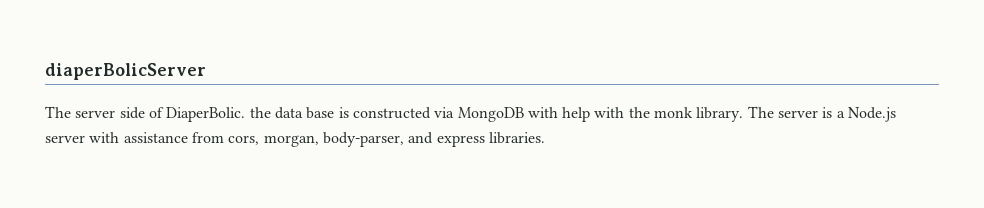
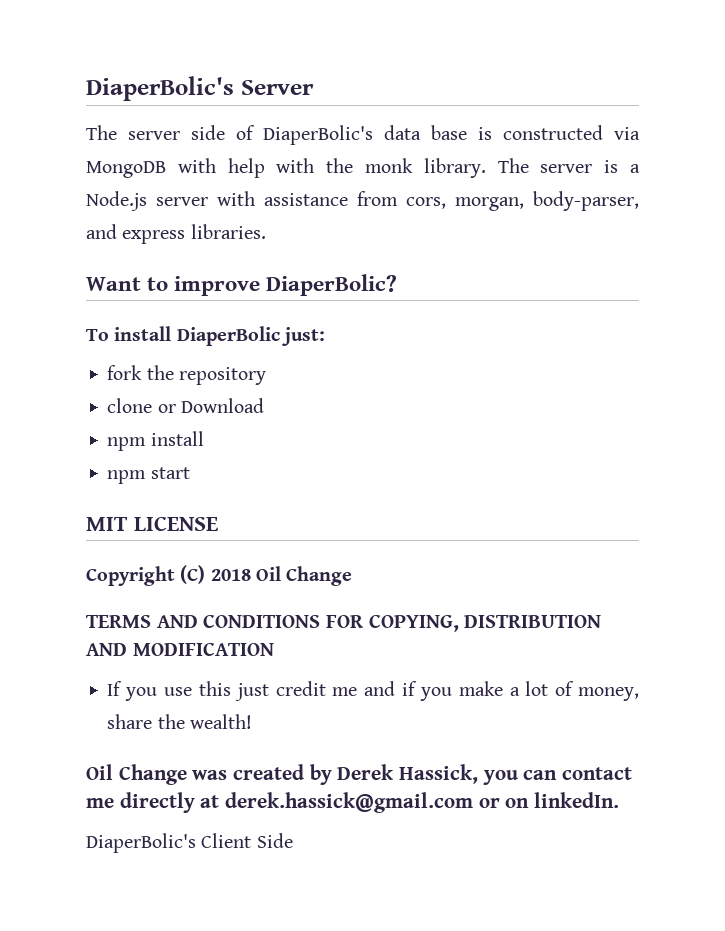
- diaperBolicServer
+ DiaperBolic's Server
- The server side of DiaperBolic. the data base is constructed via MongoDB with help with the monk library.
+ The server side of DiaperBolic's data base is constructed via MongoDB with help with the monk library.
+ Want to improve DiaperBolic?
+ To install DiaperBolic just:
+ fork the repository
+ clone or Download
+ npm install
+ npm start
+ MIT LICENSE
+ Copyright (C) 2018 Oil Change
+ TERMS AND CONDITIONS FOR COPYING, DISTRIBUTION AND MODIFICATION
+ If you use this just credit me and if you make a lot of money, share the wealth!
+ Oil Change was created by Derek Hassick, you can contact me directly at derek.hassick@gmail.com or on linkedIn.
+ DiaperBolic's Client Side

